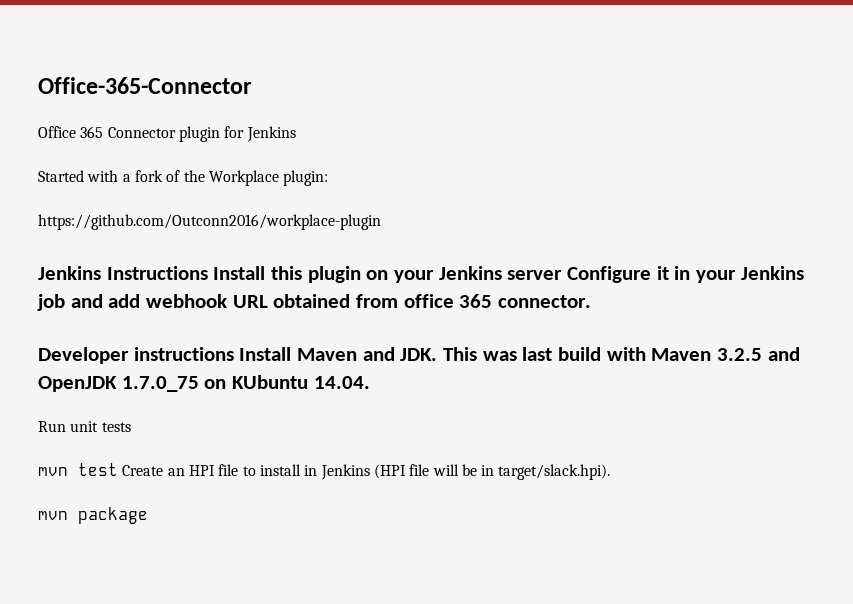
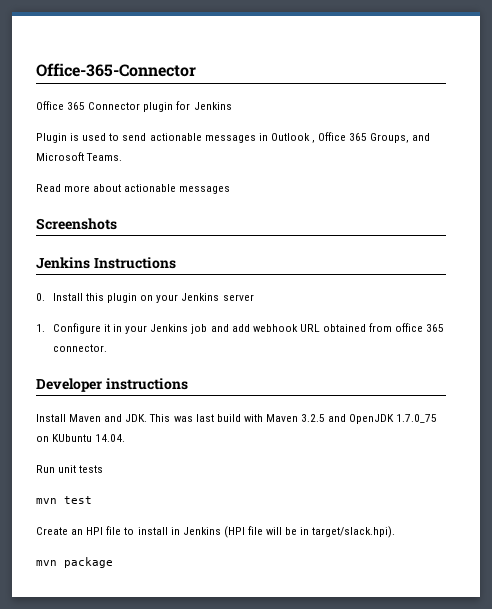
- Started with a fork of the Workplace plugin:
- https://github.com/Outconn2016/workplace-plugin
+ Plugin is used to send actionable messages in Outlook , Office 365 Groups, and Microsoft Teams.
+ Read more about actionable messages
+ Screenshots
- Jenkins Instructions Install this plugin on your Jenkins server Configure it in your Jenkins job and add webhook URL obtained from office 365 connector.
+ Jenkins Instructions
+ 0. Install this plugin on your Jenkins server
+ 1. Configure it in your Jenkins job and add webhook URL obtained from office 365 connector.
- Developer instructions Install Maven and JDK. This was last build with Maven 3.2.5 and OpenJDK 1.7.0_75 on KUbuntu 14.04.
+ Developer instructions
+ Install Maven and JDK. This was last build with Maven 3.2.5 and OpenJDK 1.7.0_75 on KUbuntu 14.04.
- mvn test Create an HPI file to install in Jenkins (HPI file will be in target/slack.hpi).
+ mvn test
+ Create an HPI file to install in Jenkins (HPI file will be in target/slack.hpi).

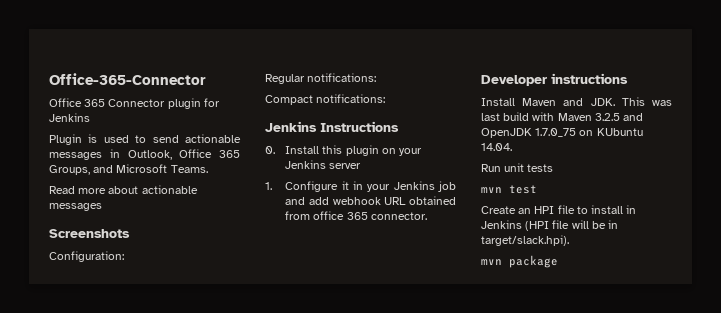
- Plugin is used to send actionable messages in Outlook , Office 365 Groups, and Microsoft Teams.
+ Plugin is used to send actionable messages in Outlook, Office 365 Groups, and Microsoft Teams.
+ Configuration:
+ Regular notifications:
+ Compact notifications:

